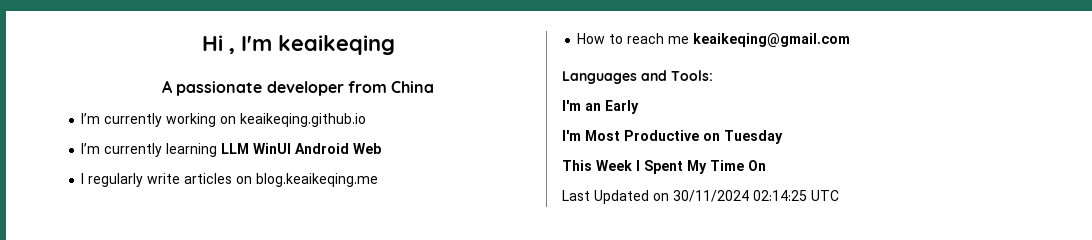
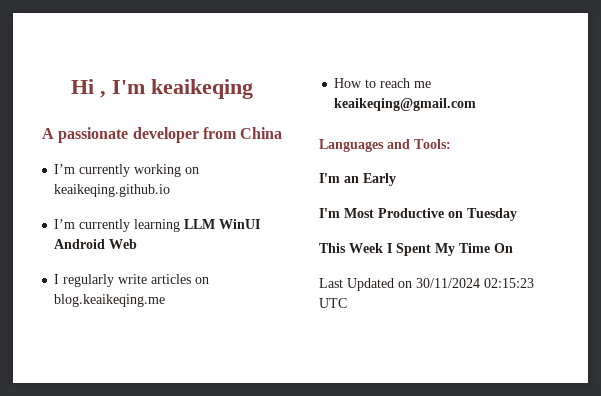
- Last Updated on 30/11/2024 02:14:25 UTC
+ Last Updated on 30/11/2024 02:15:23 UTC

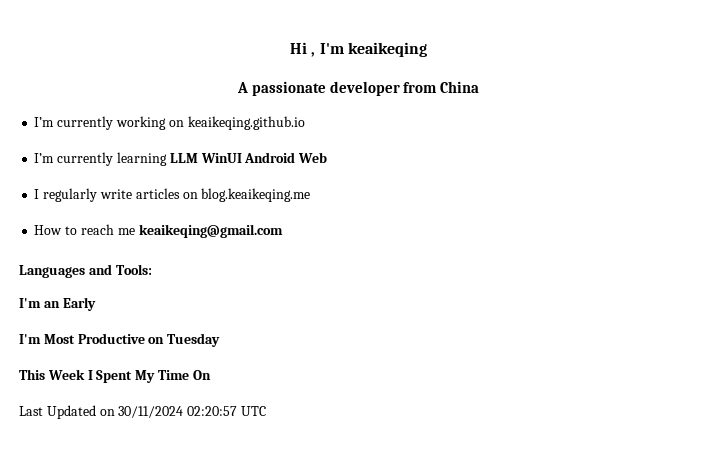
- Last Updated on 30/11/2024 02:15:23 UTC
+ Last Updated on 30/11/2024 02:20:57 UTC

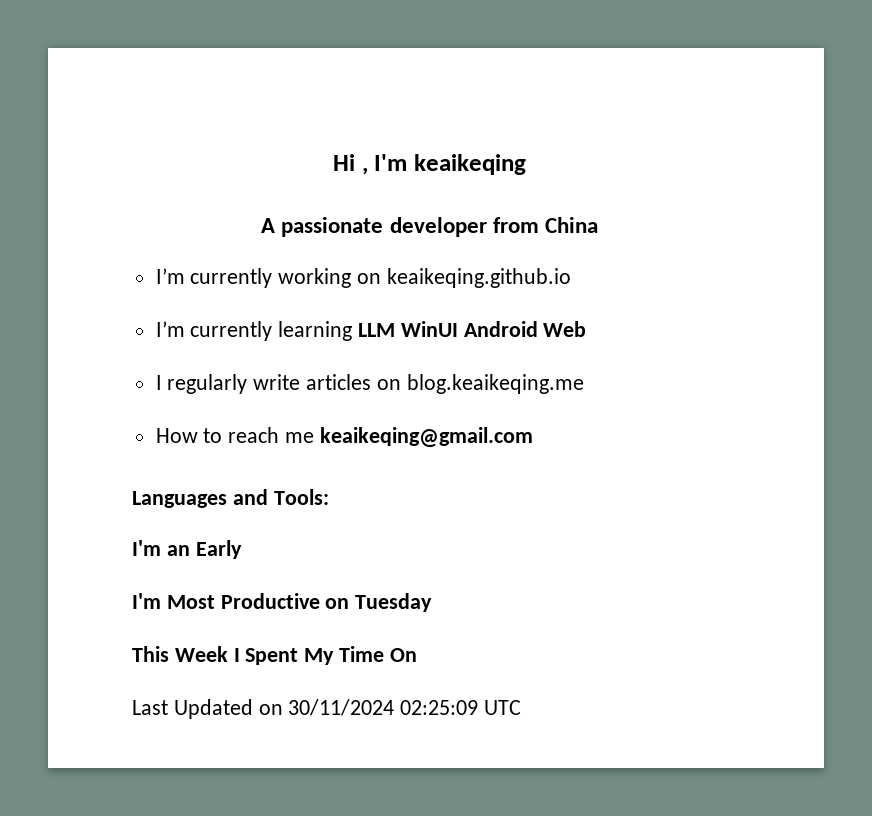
- Last Updated on 30/11/2024 02:20:57 UTC
+ Last Updated on 30/11/2024 02:25:09 UTC

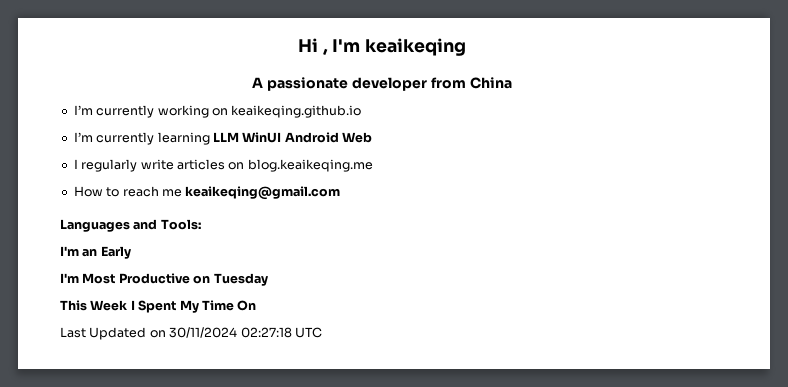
- Last Updated on 30/11/2024 02:25:09 UTC
+ Last Updated on 30/11/2024 02:27:18 UTC

